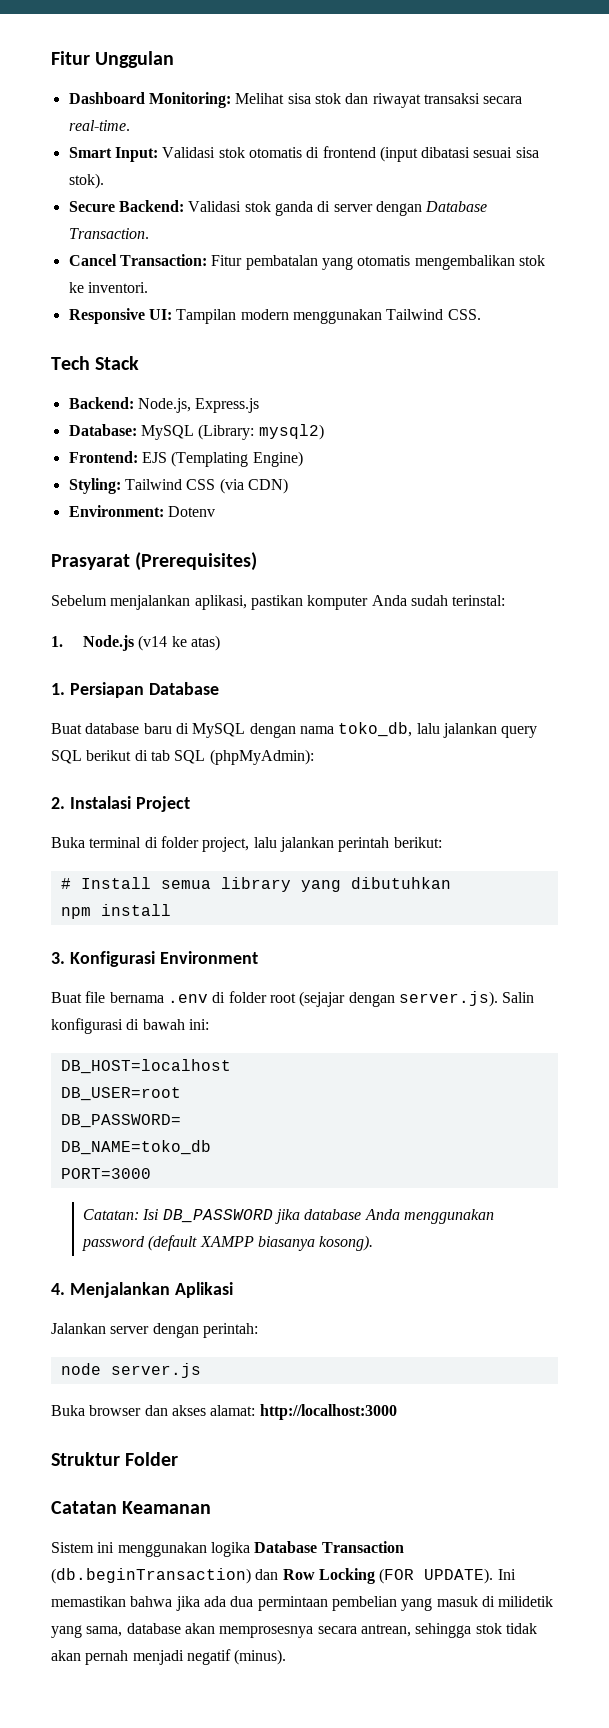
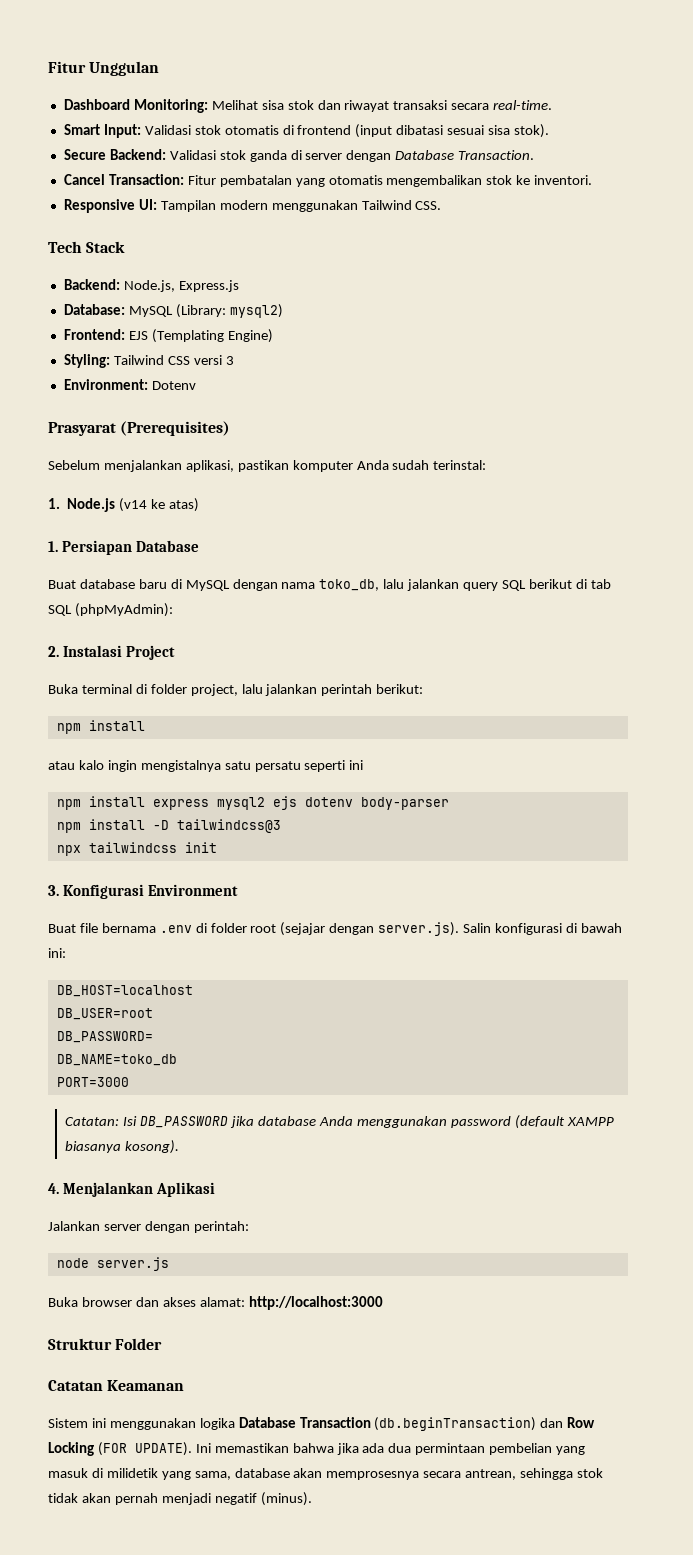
- Styling: Tailwind CSS (via CDN)
+ Styling: Tailwind CSS versi 3
  Buka terminal di folder project, lalu jalankan perintah berikut:
- # Install semua library yang dibutuhkan
  npm install
+ atau kalo ingin mengistalnya satu persatu seperti ini
+ npm install express mysql2 ejs dotenv body-parser
+ npm install -D tailwindcss@3
+ npx tailwindcss init

